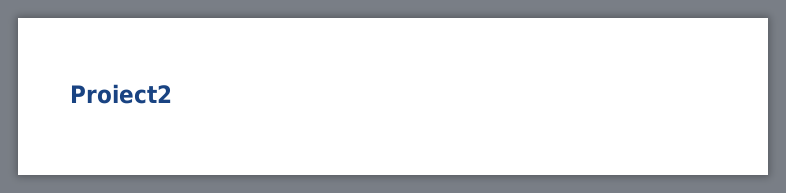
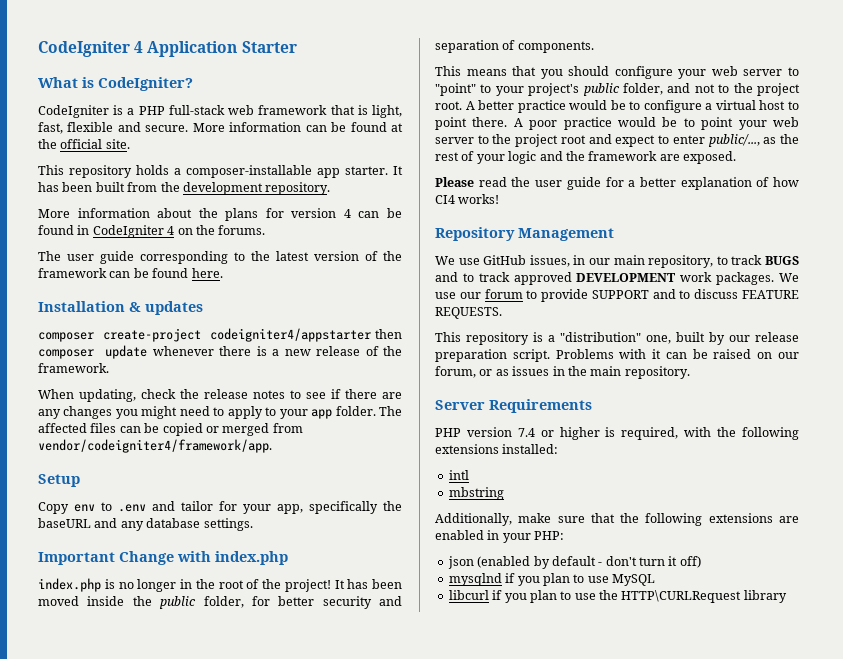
- Proiect2
+ CodeIgniter 4 Application Starter
+ What is CodeIgniter?
+ CodeIgniter is a PHP full-stack web framework that is light, fast, flexible and secure. More information can be found at the official site.
+ This repository holds a composer-installable app starter. It has been built from the development repository.
+ More information about the plans for version 4 can be found in CodeIgniter 4 on the forums.
+ The user guide corresponding to the latest version of the framework can be found here.
+ Installation & updates
+ composer create-project codeigniter4/appstarter then composer update whenever there is a new release of the framework.
+ When updating, check the release notes to see if there are any changes you might need to apply to your app folder. The affected files can be copied or merged from vendor/codeigniter4/framework/app.
+ Setup
+ Copy env to .env and tailor for your app, specifically the baseURL and any database settings.
+ Important Change with index.php
+ index.php is no longer in the root of the project! It has been moved inside the public folder, for better security and separation of components.
+ This means that you should configure your web server to "point" to your project's public folder, and not to the project root. A better practice would be to configure a virtual host to point there. A poor practice would be to point your web server to the project root and expect to enter public/..., as the rest of your logic and the framework are exposed.
+ Please read the user guide for a better explanation of how CI4 works!
+ Repository Management
+ We use GitHub issues, in our main repository, to track BUGS and to track approved DEVELOPMENT work packages. We use our forum to provide SUPPORT and to discuss FEATURE REQUESTS.
+ This repository is a "distribution" one, built by our release preparation script. Problems with it can be raised on our forum, or as issues in the main repository.
+ Server Requirements
+ PHP version 7.4 or higher is required, with the following extensions installed:
+ intl
+ mbstring
+ Additionally, make sure that the following extensions are enabled in your PHP:
+ json (enabled by default - don't turn it off)
+ mysqlnd if you plan to use MySQL
+ libcurl if you plan to use the HTTP\CURLRequest library

